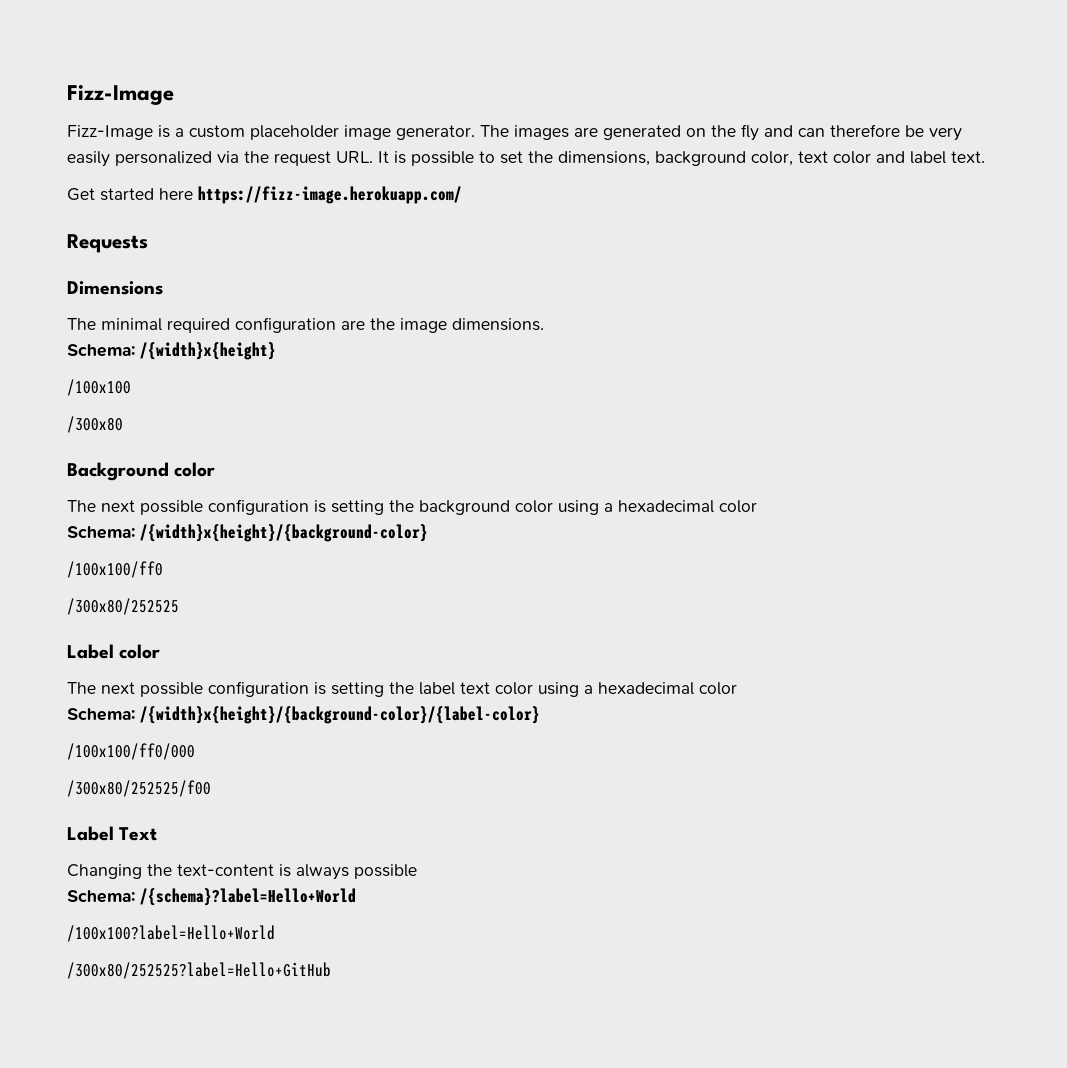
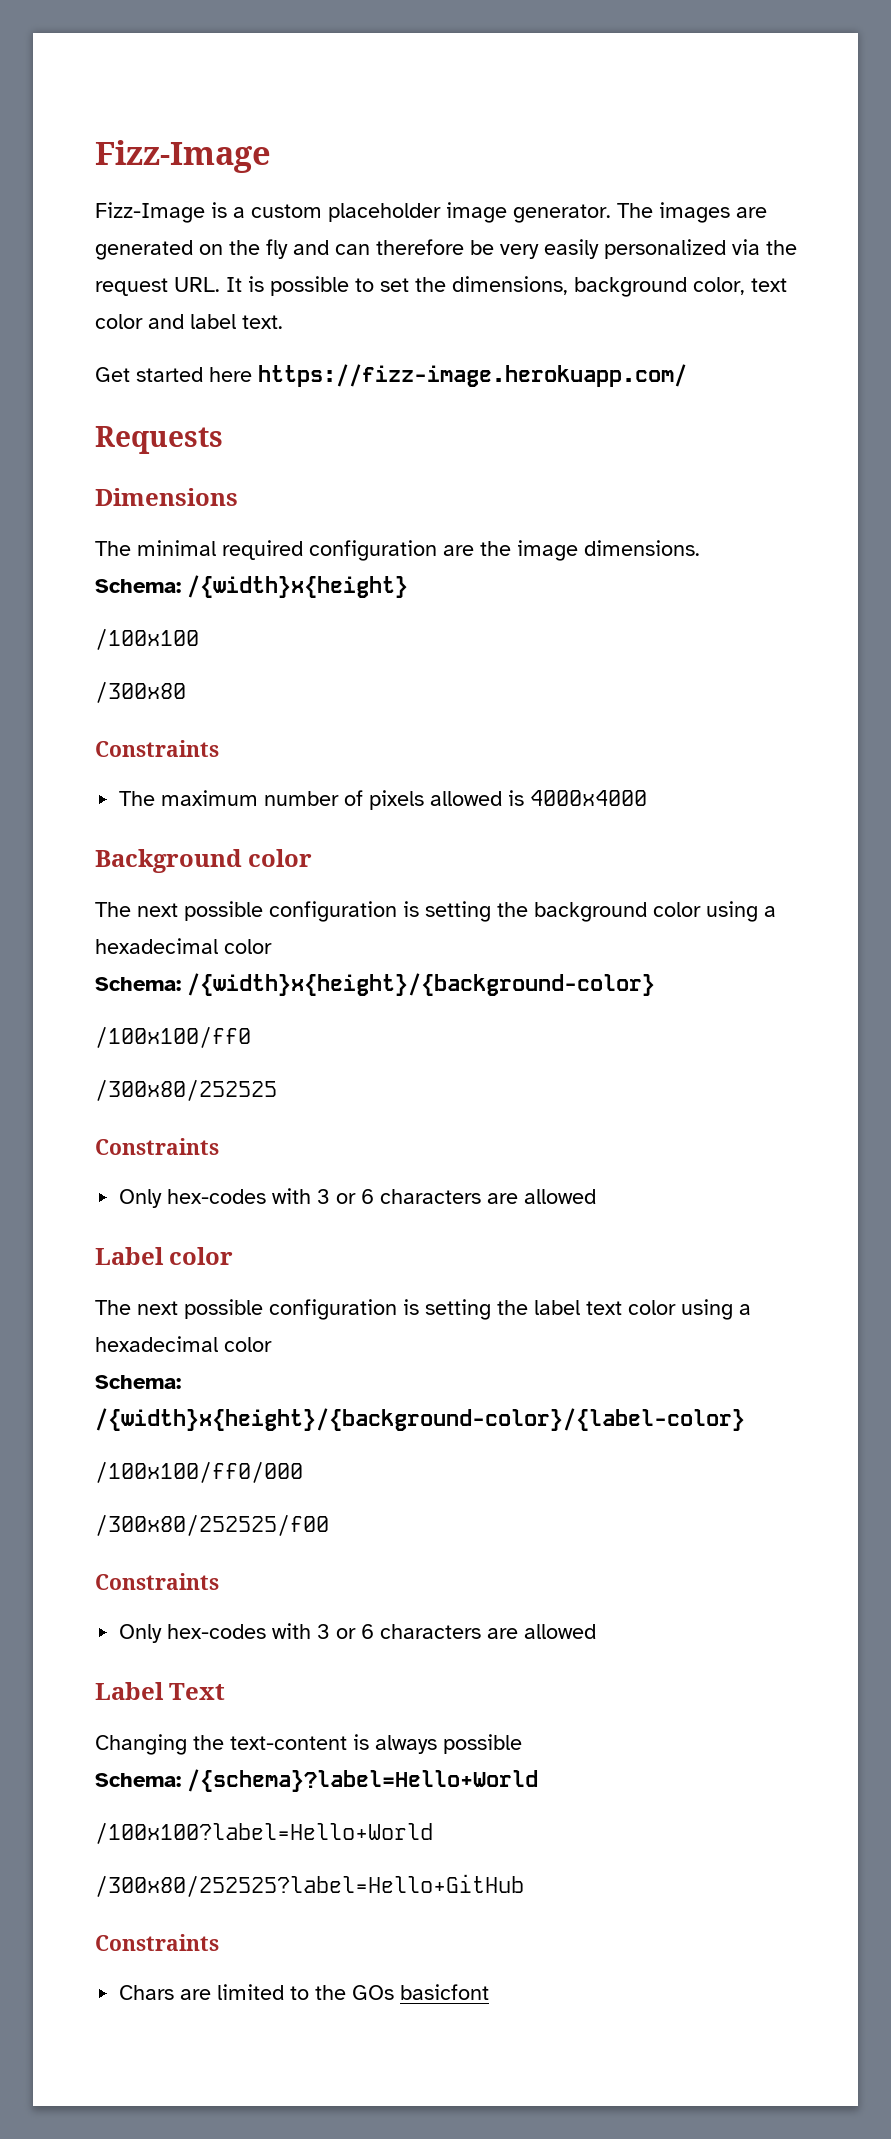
  /300x80
+ Constraints
+ The maximum number of pixels allowed is 4000x4000
  /300x80/252525
+ Constraints
+ Only hex-codes with 3 or 6 characters are allowed
  /300x80/252525/f00
+ Constraints
+ Only hex-codes with 3 or 6 characters are allowed
  /300x80/252525?label=Hello+GitHub
+ Constraints
+ Chars are limited to the GOs basicfont

